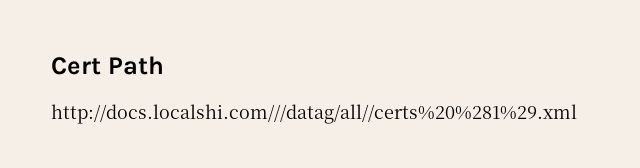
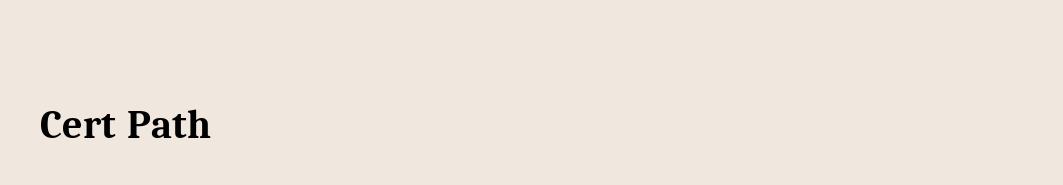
- http://docs.localshi.com///datag/all//certs%20%281%29.xml

